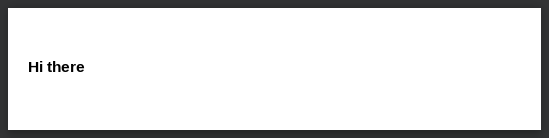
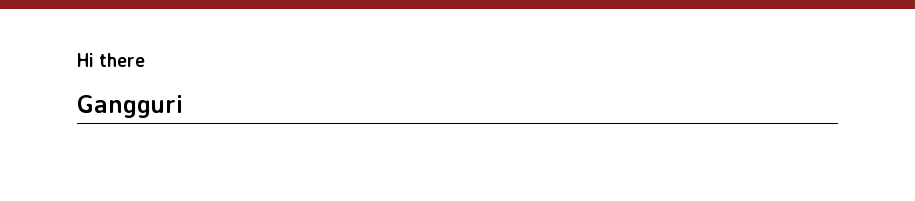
+ Gangguri

